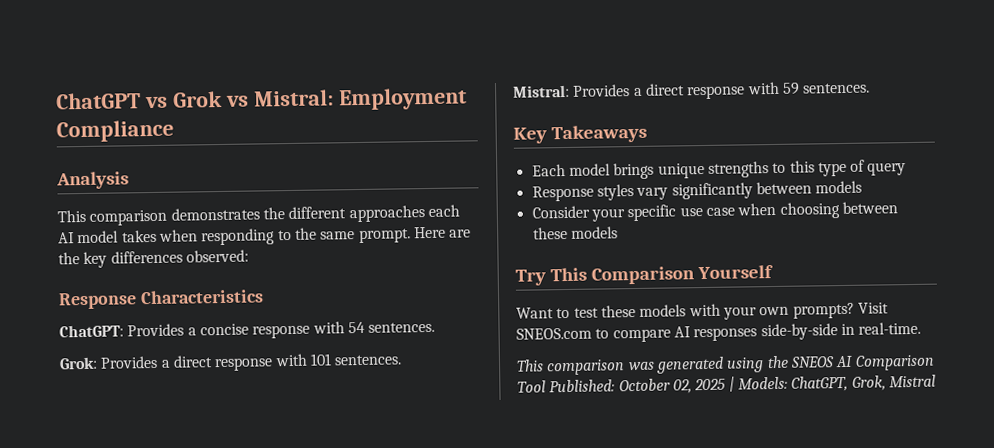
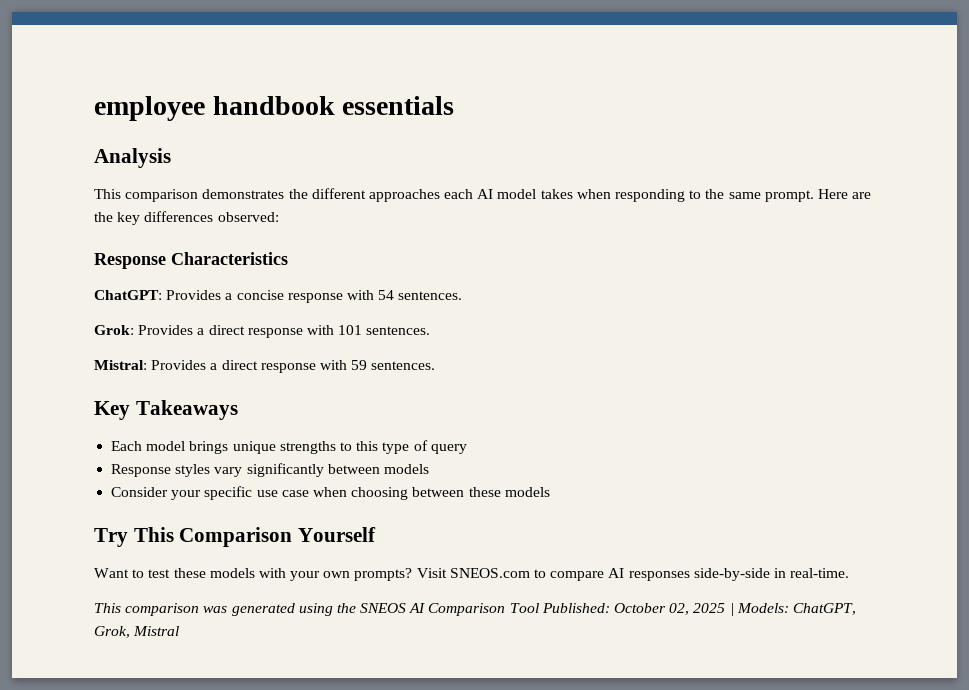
- ChatGPT vs Grok vs Mistral: Employment Compliance
+ employee handbook essentials

